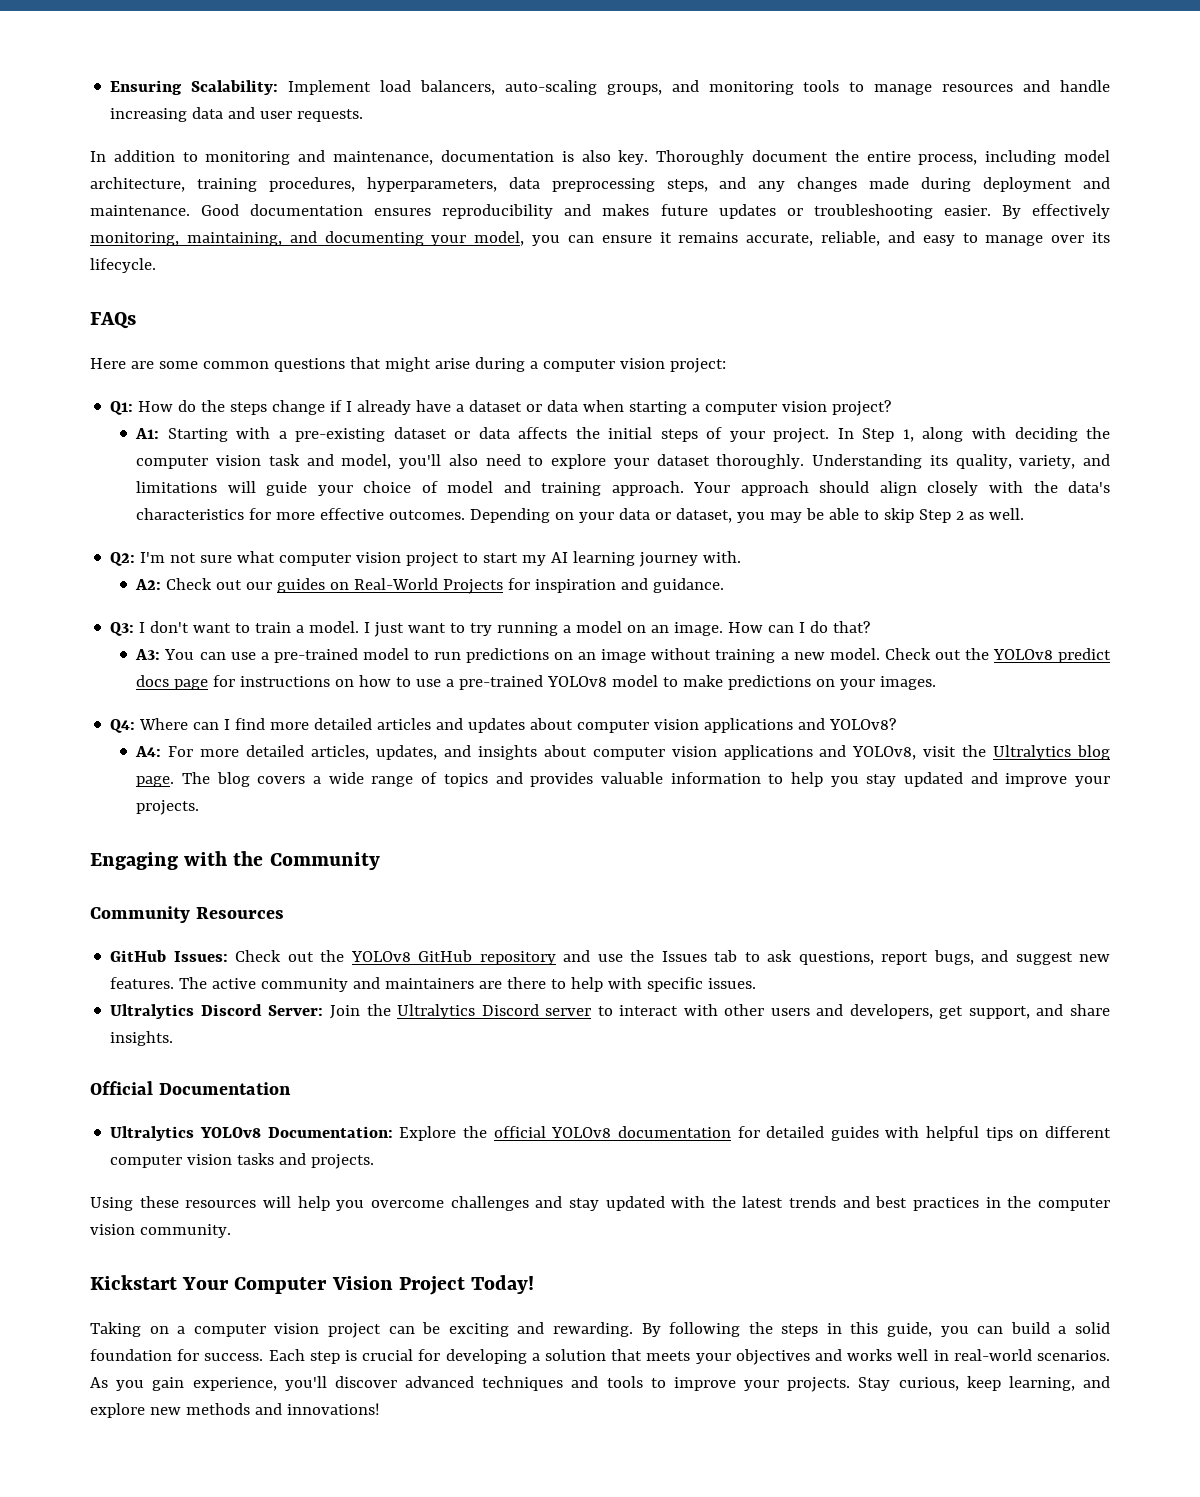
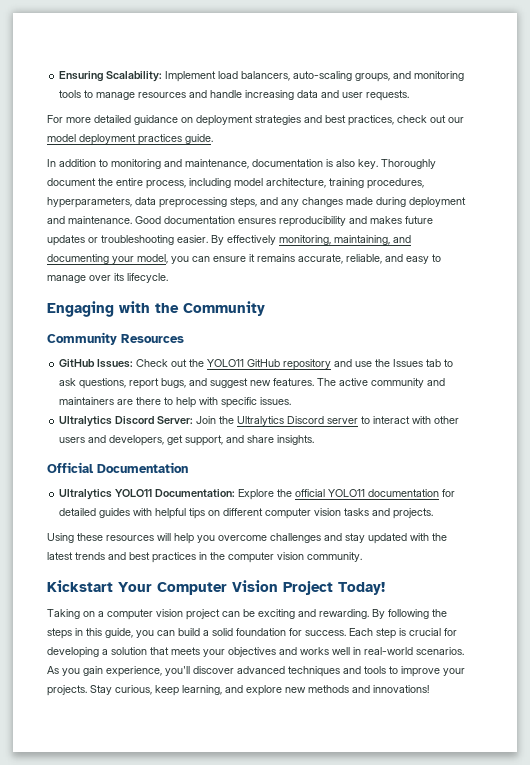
+ For more detailed guidance on deployment strategies and best practices, check out our model deployment practices guide.
- FAQs
- Here are some common questions that might arise during a computer vision project:
- Q1: How do the steps change if I already have a dataset or data when starting a computer vision project?
- A1: Starting with a pre-existing dataset or data affects the initial steps of your project. In Step 1, along with deciding the computer vision task and model, you'll also need to explore your dataset thoroughly. Understanding its quality, variety, and limitations will guide your choice of model and training approach. Your approach should align closely with the data's characteristics for more effective outcomes. Depending on your data or dataset, you may be able to skip Step 2 as well.
- Q2: I'm not sure what computer vision project to start my AI learning journey with.
- A2: Check out our guides on Real-World Projects for inspiration and guidance.
- Q3: I don't want to train a model. I just want to try running a model on an image. How can I do that?
- A3: You can use a pre-trained model to run predictions on an image without training a new model. Check out the YOLOv8 predict docs page for instructions on how to use a pre-trained YOLOv8 model to make predictions on your images.
- Q4: Where can I find more detailed articles and updates about computer vision applications and YOLOv8?
- A4: For more detailed articles, updates, and insights about computer vision applications and YOLOv8, visit the Ultralytics blog page. The blog covers a wide range of topics and provides valuable information to help you stay updated and improve your projects.
- GitHub Issues: Check out the YOLOv8 GitHub repository and use the Issues tab to ask questions, report bugs, and suggest new features.
+ GitHub Issues: Check out the YOLO11 GitHub repository and use the Issues tab to ask questions, report bugs, and suggest new features.
- Ultralytics YOLOv8 Documentation: Explore the official YOLOv8 documentation for detailed guides with helpful tips on different computer vision tasks and projects.
+ Ultralytics YOLO11 Documentation: Explore the official YOLO11 documentation for detailed guides with helpful tips on different computer vision tasks and projects.

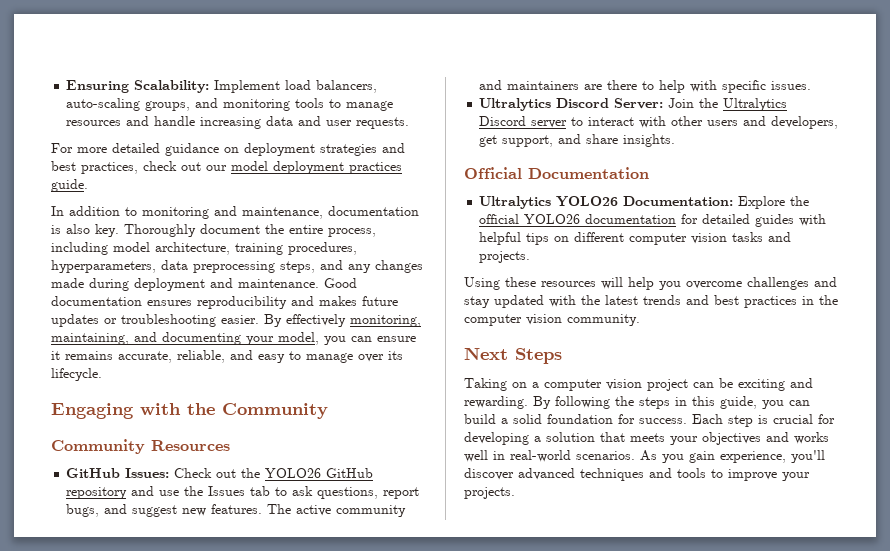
- GitHub Issues: Check out the YOLO11 GitHub repository and use the Issues tab to ask questions, report bugs, and suggest new features.
+ GitHub Issues: Check out the YOLO26 GitHub repository and use the Issues tab to ask questions, report bugs, and suggest new features.
- Ultralytics YOLO11 Documentation: Explore the official YOLO11 documentation for detailed guides with helpful tips on different computer vision tasks and projects.
+ Ultralytics YOLO26 Documentation: Explore the official YOLO26 documentation for detailed guides with helpful tips on different computer vision tasks and projects.
- Kickstart Your Computer Vision Project Today!
+ Next Steps
- Stay curious, keep learning, and explore new methods and innovations!

